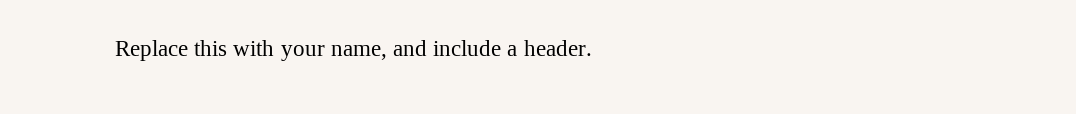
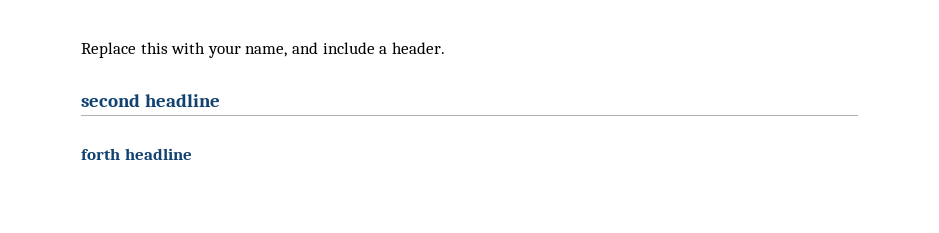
+ second headline
+ forth headline

